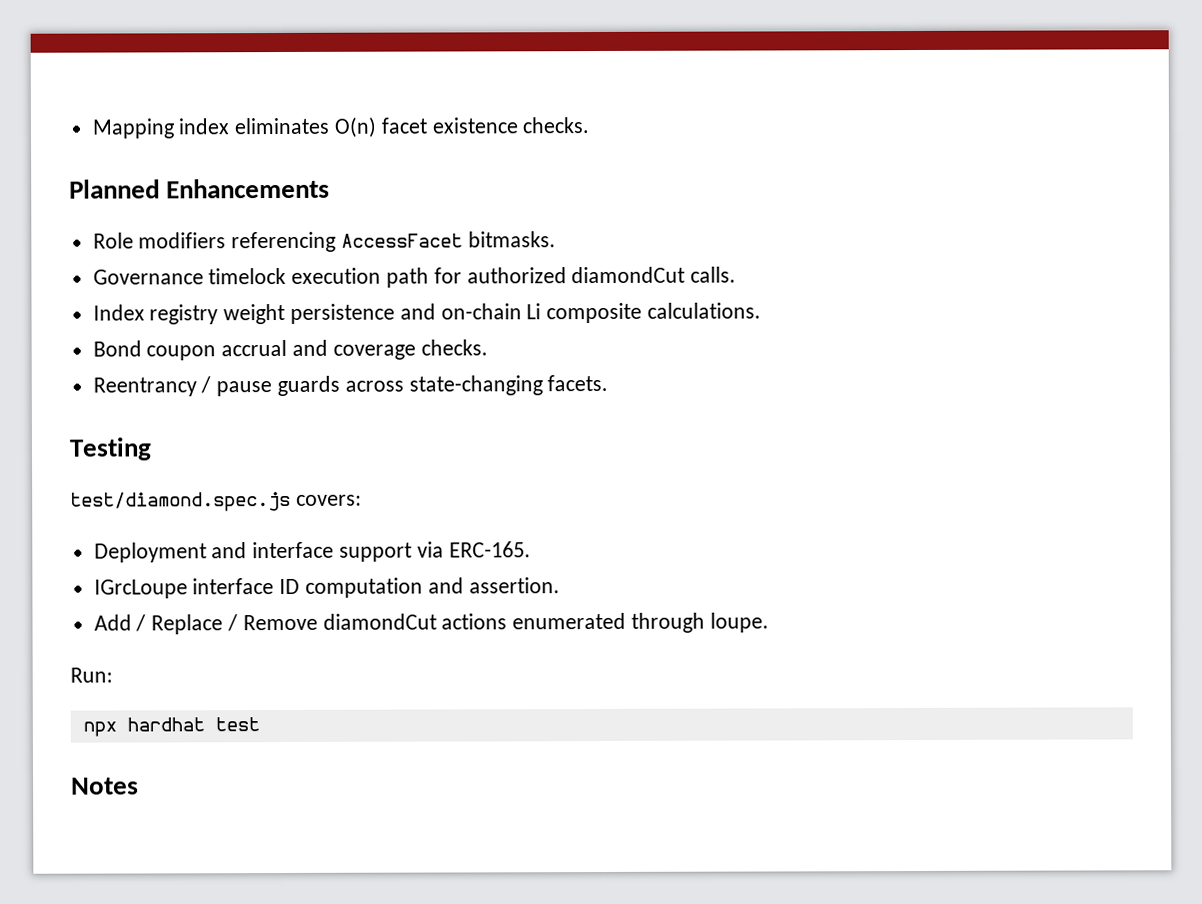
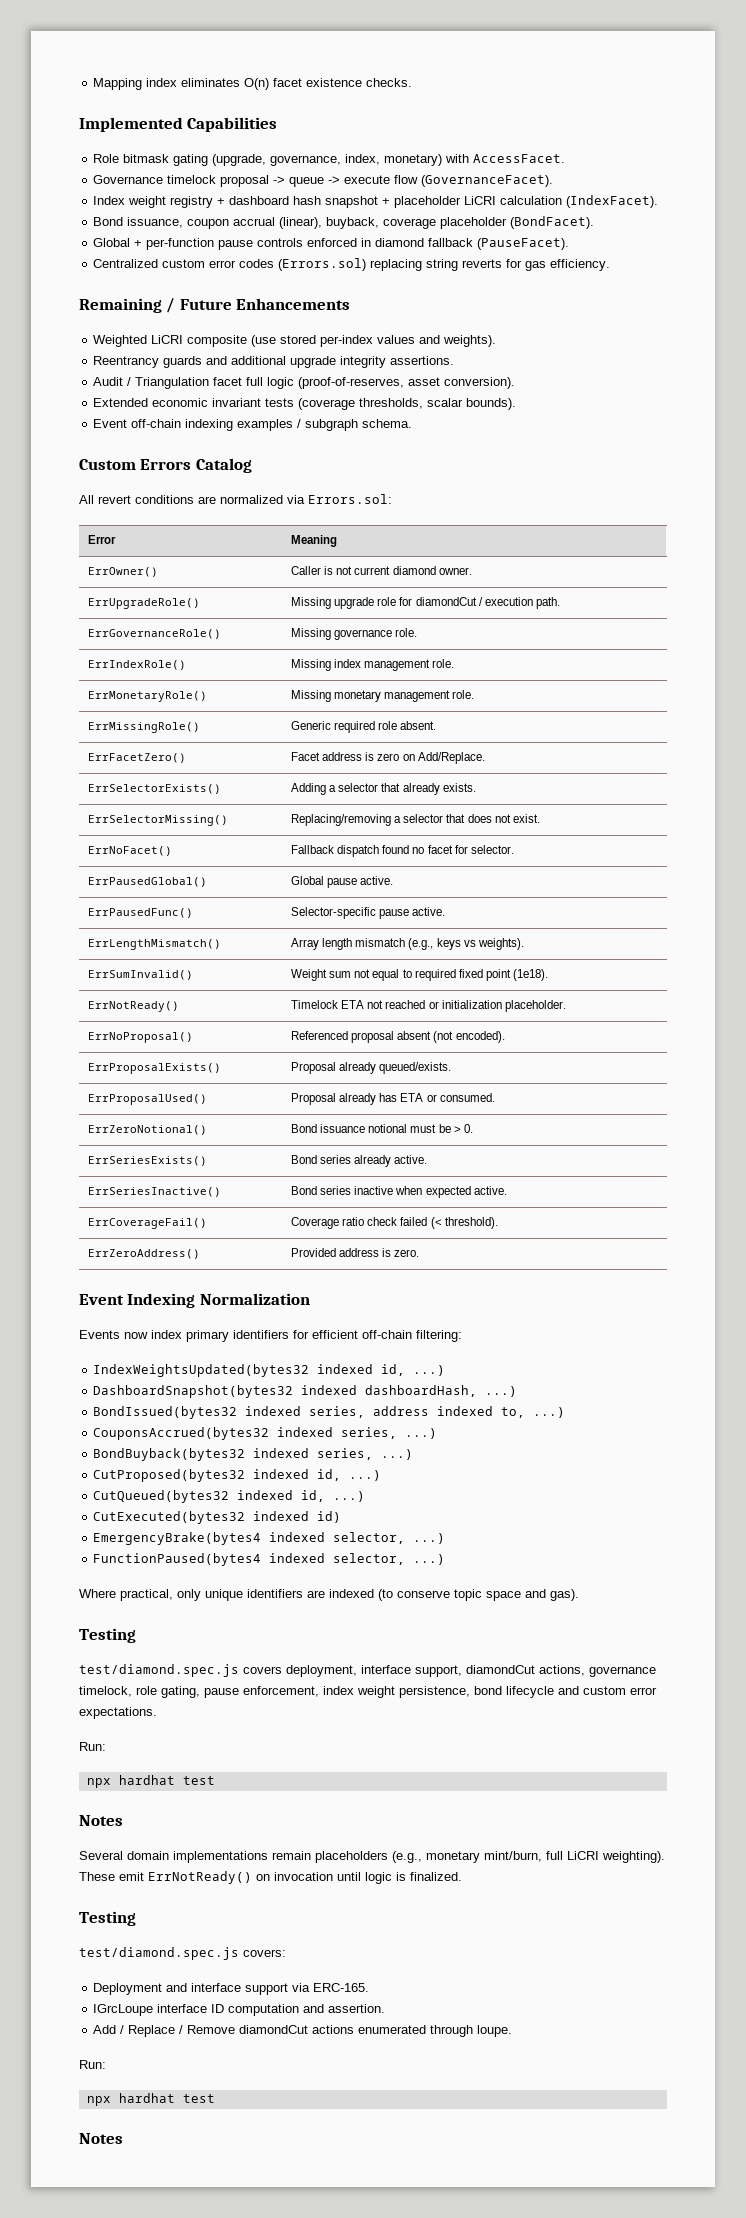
- Planned Enhancements
+ Implemented Capabilities
- Role modifiers referencing AccessFacet bitmasks.
- Governance timelock execution path for authorized diamondCut calls.
- Index registry weight persistence and on-chain Li composite calculations.
- Bond coupon accrual and coverage checks.
- Reentrancy / pause guards across state-changing facets.
+ Role bitmask gating (upgrade, governance, index, monetary) with AccessFacet.
+ Governance timelock proposal -> queue -> execute flow (GovernanceFacet).
+ Index weight registry + dashboard hash snapshot + placeholder LiCRI calculation (IndexFacet).
+ Bond issuance, coupon accrual (linear), buyback, coverage placeholder (BondFacet).
+ Global + per-function pause controls enforced in diamond fallback (PauseFacet).
+ Centralized custom error codes (Errors.sol) replacing string reverts for gas efficiency.
+ Remaining / Future Enhancements
+ Weighted LiCRI composite (use stored per-index values and weights).
+ Reentrancy guards and additional upgrade integrity assertions.
+ Audit / Triangulation facet full logic (proof-of-reserves, asset conversion).
+ Extended economic invariant tests (coverage thresholds, scalar bounds).
+ Event off-chain indexing examples / subgraph schema.
+ Custom Errors Catalog
+ All revert conditions are normalized via Errors.sol:
+ Error | Meaning
+ ErrOwner() | Caller is not current diamond owner.
+ ErrUpgradeRole() | Missing upgrade role for diamondCut / execution path.
+ ErrGovernanceRole() | Missing governance role.
+ ErrIndexRole() | Missing index management role.
+ ErrMonetaryRole() | Missing monetary management role.
+ ErrMissingRole() | Generic required role absent.
+ ErrFacetZero() | Facet address is zero on Add/Replace.
+ ErrSelectorExists() | Adding a selector that already exists.
+ ErrSelectorMissing() | Replacing/removing a selector that does not exist.
+ ErrNoFacet() | Fallback dispatch found no facet for selector.
+ ErrPausedGlobal() | Global pause active.
+ ErrPausedFunc() | Selector-specific pause active.
+ ErrLengthMismatch() | Array length mismatch (e.g., keys vs weights).
+ ErrSumInvalid() | Weight sum not equal to required fixed point (1e18).
+ ErrNotReady() | Timelock ETA not reached or initialization placeholder.
+ ErrNoProposal() | Referenced proposal absent (not encoded).
+ ErrProposalExists() | Proposal already queued/exists.
+ ErrProposalUsed() | Proposal already has ETA or consumed.
+ ErrZeroNotional() | Bond issuance notional must be > 0.
+ ErrSeriesExists() | Bond series already active.
+ ErrSeriesInactive() | Bond series inactive when expected active.
+ ErrCoverageFail() | Coverage ratio check failed (< threshold).
+ ErrZeroAddress() | Provided address is zero.
+ Event Indexing Normalization
+ Events now index primary identifiers for efficient off-chain filtering:
+ IndexWeightsUpdated(bytes32 indexed id, ...)
+ DashboardSnapshot(bytes32 indexed dashboardHash, ...)
+ BondIssued(bytes32 indexed series, address indexed to, ...)
+ CouponsAccrued(bytes32 indexed series, ...)
+ BondBuyback(bytes32 indexed series, ...)
+ CutProposed(bytes32 indexed id, ...)
+ CutQueued(bytes32 indexed id, ...)
+ CutExecuted(bytes32 indexed id)
+ EmergencyBrake(bytes4 indexed selector, ...)
+ FunctionPaused(bytes4 indexed selector, ...)
+ Where practical, only unique identifiers are indexed (to conserve topic space and gas).
+ Testing
+ test/diamond.spec.js covers deployment, interface support, diamondCut actions, governance timelock, role gating, pause enforcement, index weight persistence, bond lifecycle and custom error expectations.
+ Run:
+ npx hardhat test
+ Notes
+ Several domain implementations remain placeholders (e.g., monetary mint/burn, full LiCRI weighting). These emit ErrNotReady() on invocation until logic is finalized.

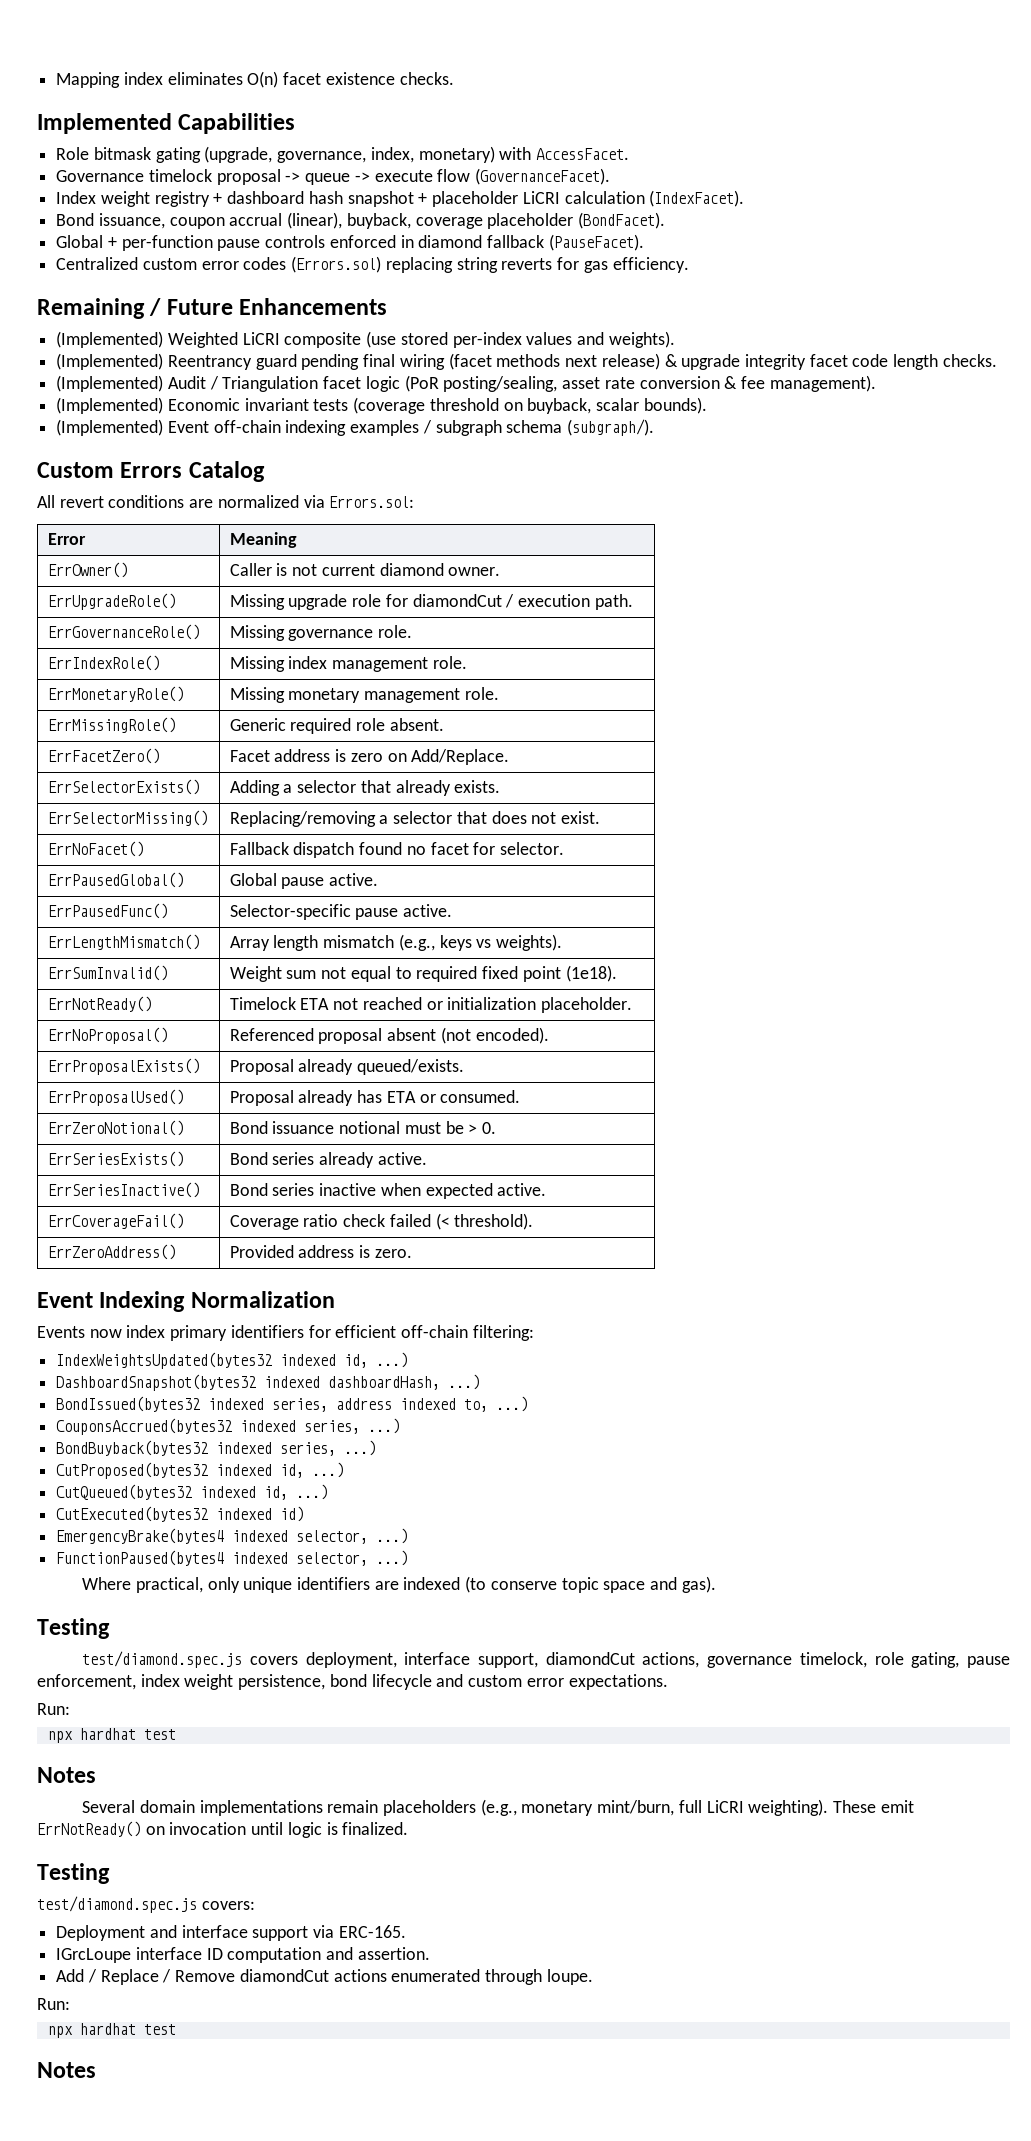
- Weighted LiCRI composite (use stored per-index values and weights).
+ (Implemented) Weighted LiCRI composite (use stored per-index values and weights).
- Reentrancy guards and additional upgrade integrity assertions.
- Audit / Triangulation facet full logic (proof-of-reserves, asset conversion).
- Extended economic invariant tests (coverage thresholds, scalar bounds).
+ (Implemented) Reentrancy guard pending final wiring (facet methods next release) & upgrade integrity facet code length checks.
+ (Implemented) Audit / Triangulation facet logic (PoR posting/sealing, asset rate conversion & fee management).
+ (Implemented) Economic invariant tests (coverage threshold on buyback, scalar bounds).
- Event off-chain indexing examples / subgraph schema.
+ (Implemented) Event off-chain indexing examples / subgraph schema (subgraph/).

